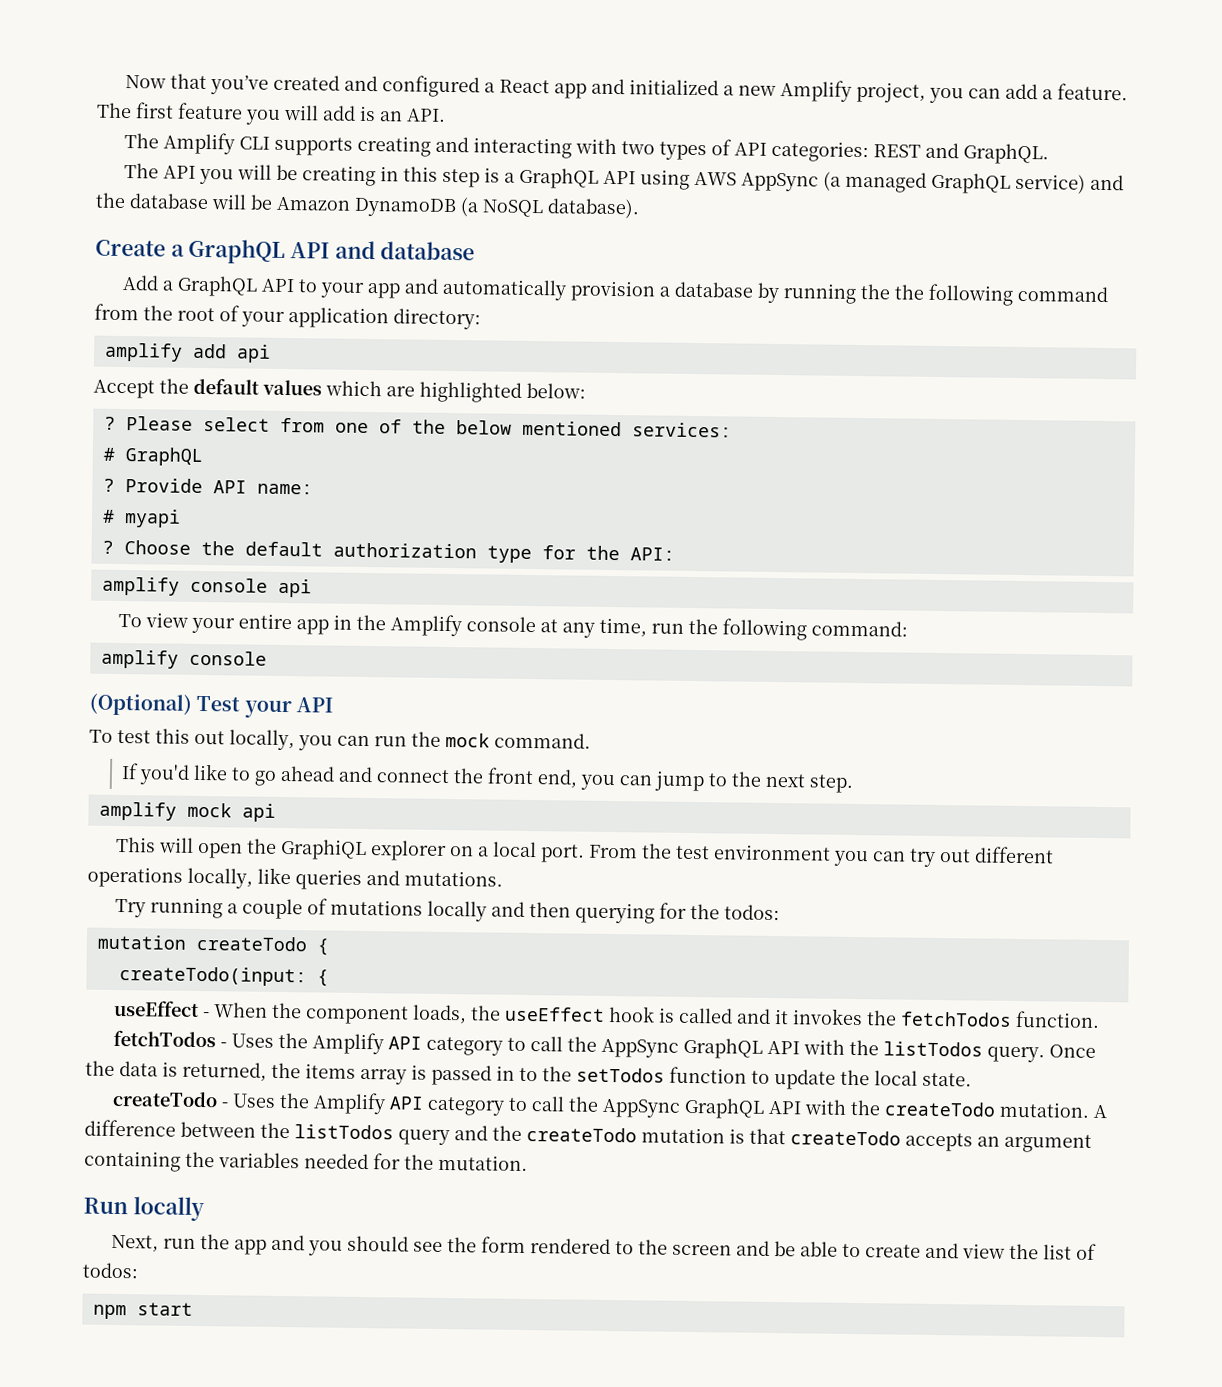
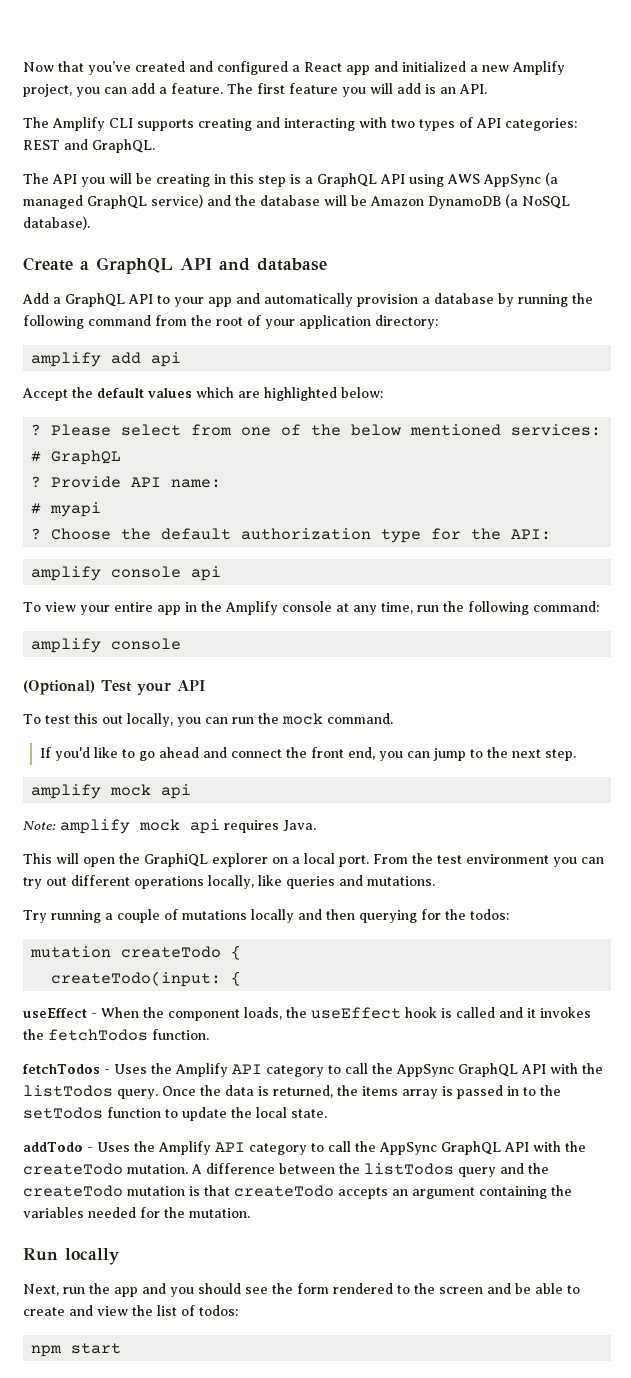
- Add a GraphQL API to your app and automatically provision a database by running the the following command from the root of your application directory:
+ Add a GraphQL API to your app and automatically provision a database by running the following command from the root of your application directory:
+ Note: amplify mock api requires Java.
- createTodo - Uses the Amplify API category to call the AppSync GraphQL API with the createTodo mutation.
+ addTodo - Uses the Amplify API category to call the AppSync GraphQL API with the createTodo mutation.

